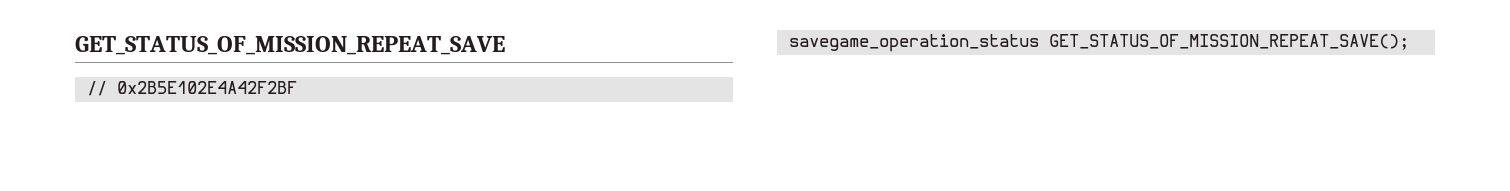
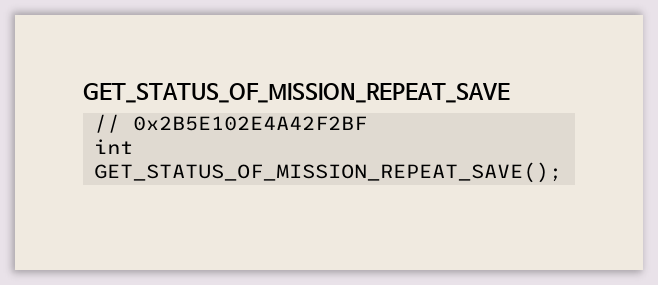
- savegame_operation_status GET_STATUS_OF_MISSION_REPEAT_SAVE();
+ int GET_STATUS_OF_MISSION_REPEAT_SAVE();

